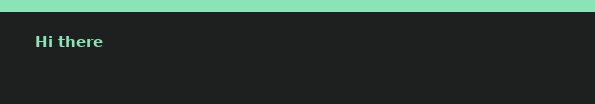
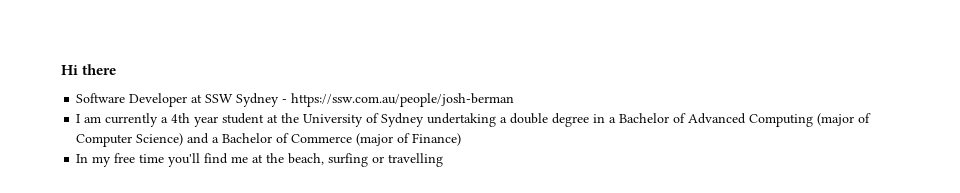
+ Software Developer at SSW Sydney - https://ssw.com.au/people/josh-berman
+ I am currently a 4th year student at the University of Sydney undertaking a double degree in a Bachelor of Advanced Computing (major of Computer Science) and a Bachelor of Commerce (major of Finance)
+ In my free time you'll find me at the beach, surfing or travelling

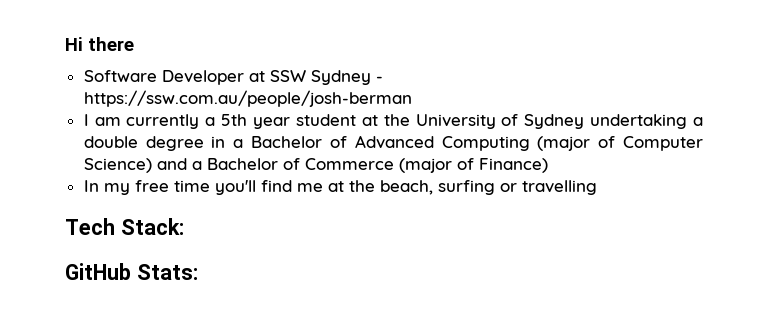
- I am currently a 4th year student at the University of Sydney undertaking a double degree in a Bachelor of Advanced Computing (major of Computer Science) and a Bachelor of Commerce (major of Finance)
+ I am currently a 5th year student at the University of Sydney undertaking a double degree in a Bachelor of Advanced Computing (major of Computer Science) and a Bachelor of Commerce (major of Finance)
+ Tech Stack:
+ GitHub Stats:

